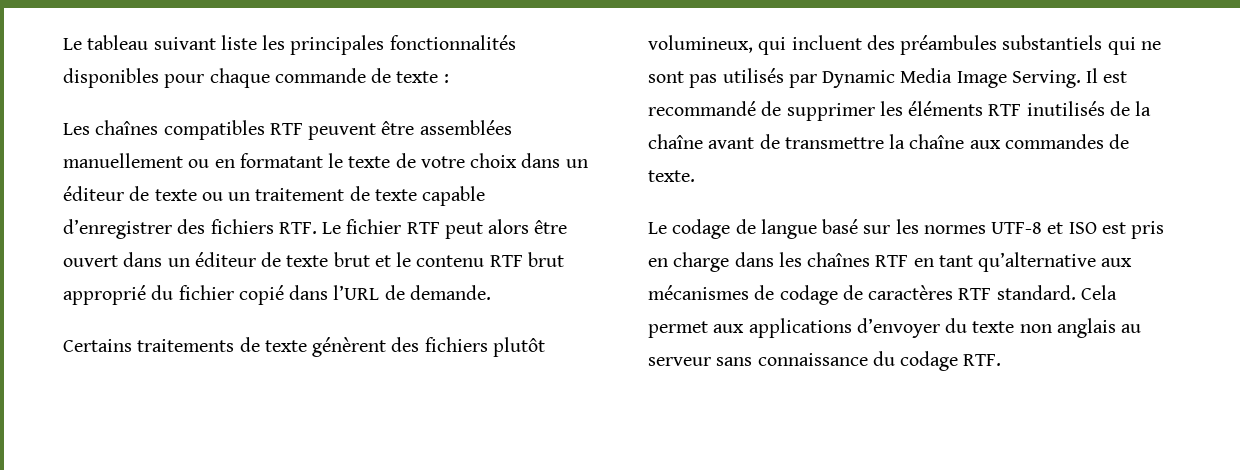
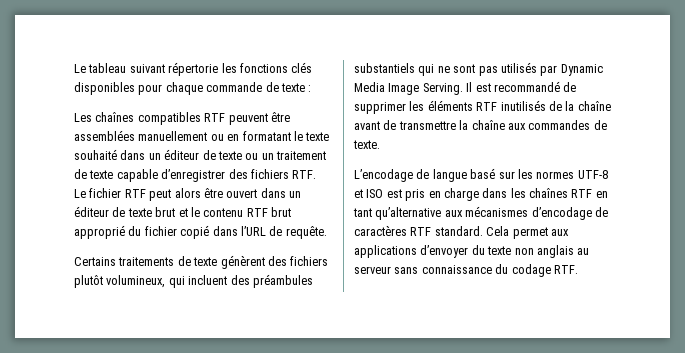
- Le tableau suivant liste les principales fonctionnalités disponibles pour chaque commande de texte :
+ Le tableau suivant répertorie les fonctions clés disponibles pour chaque commande de texte :
- Les chaînes compatibles RTF peuvent être assemblées manuellement ou en formatant le texte de votre choix dans un éditeur de texte ou un traitement de texte capable d’enregistrer des fichiers RTF. Le fichier RTF peut alors être ouvert dans un éditeur de texte brut et le contenu RTF brut approprié du fichier copié dans l’URL de demande.
+ Les chaînes compatibles RTF peuvent être assemblées manuellement ou en formatant le texte souhaité dans un éditeur de texte ou un traitement de texte capable d’enregistrer des fichiers RTF. Le fichier RTF peut alors être ouvert dans un éditeur de texte brut et le contenu RTF brut approprié du fichier copié dans l’URL de requête.
- Le codage de langue basé sur les normes UTF-8 et ISO est pris en charge dans les chaînes RTF en tant qu’alternative aux mécanismes de codage de caractères RTF standard.
+ L’encodage de langue basé sur les normes UTF-8 et ISO est pris en charge dans les chaînes RTF en tant qu’alternative aux mécanismes d’encodage de caractères RTF standard.

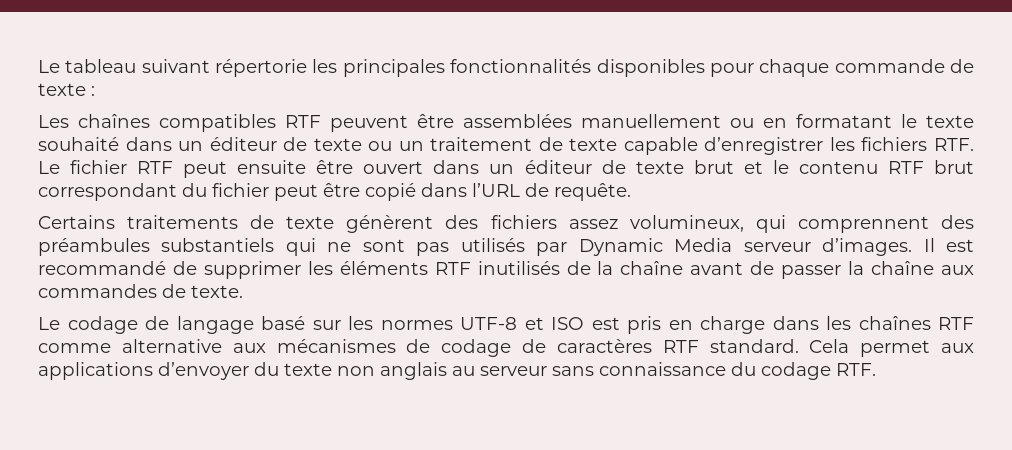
- Le tableau suivant répertorie les fonctions clés disponibles pour chaque commande de texte :
+ Le tableau suivant répertorie les principales fonctionnalités disponibles pour chaque commande de texte :
- Les chaînes compatibles RTF peuvent être assemblées manuellement ou en formatant le texte souhaité dans un éditeur de texte ou un traitement de texte capable d’enregistrer des fichiers RTF. Le fichier RTF peut alors être ouvert dans un éditeur de texte brut et le contenu RTF brut approprié du fichier copié dans l’URL de requête.
+ Les chaînes compatibles RTF peuvent être assemblées manuellement ou en formatant le texte souhaité dans un éditeur de texte ou un traitement de texte capable d’enregistrer les fichiers RTF. Le fichier RTF peut ensuite être ouvert dans un éditeur de texte brut et le contenu RTF brut correspondant du fichier peut être copié dans l’URL de requête.
- Certains traitements de texte génèrent des fichiers plutôt volumineux, qui incluent des préambules substantiels qui ne sont pas utilisés par Dynamic Media Image Serving.
+ Certains traitements de texte génèrent des fichiers assez volumineux, qui comprennent des préambules substantiels qui ne sont pas utilisés par Dynamic Media serveur d’images.
- Il est recommandé de supprimer les éléments RTF inutilisés de la chaîne avant de transmettre la chaîne aux commandes de texte.
+ Il est recommandé de supprimer les éléments RTF inutilisés de la chaîne avant de passer la chaîne aux commandes de texte.
- L’encodage de langue basé sur les normes UTF-8 et ISO est pris en charge dans les chaînes RTF en tant qu’alternative aux mécanismes d’encodage de caractères RTF standard.
+ Le codage de langage basé sur les normes UTF-8 et ISO est pris en charge dans les chaînes RTF comme alternative aux mécanismes de codage de caractères RTF standard.

